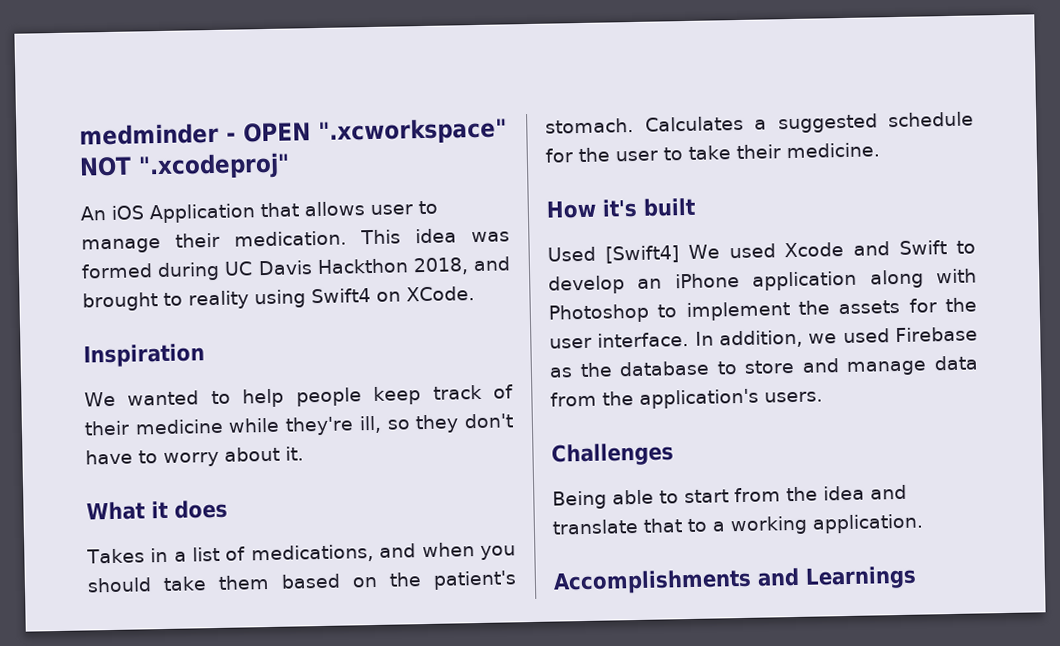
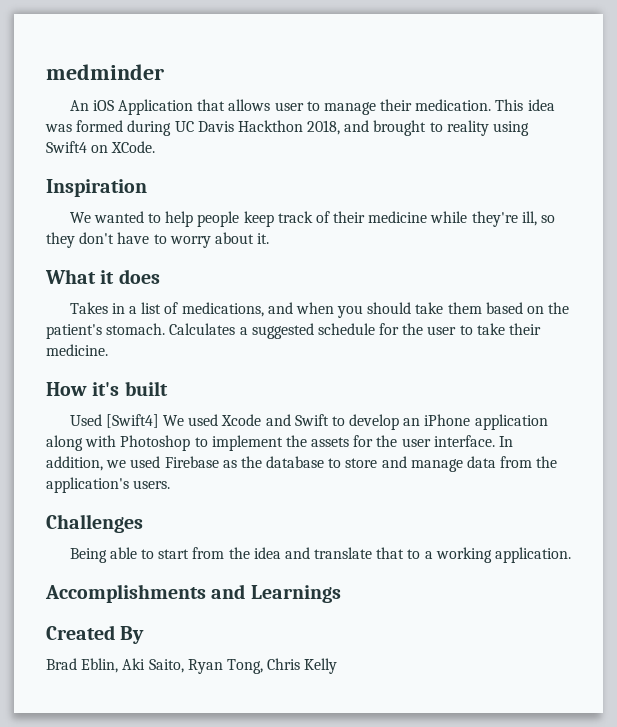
- medminder - OPEN ".xcworkspace" NOT ".xcodeproj"
+ medminder
+ Created By
+ Brad Eblin, Aki Saito, Ryan Tong, Chris Kelly

